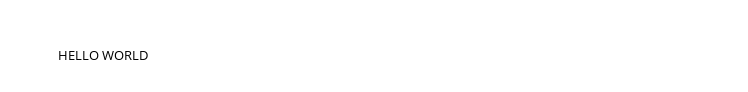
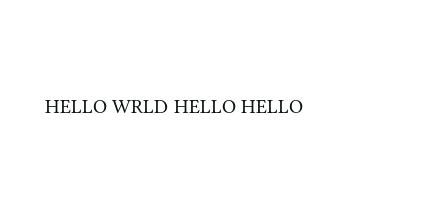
- HELLO WORLD
+ HELLO WRLD HELLO HELLO

